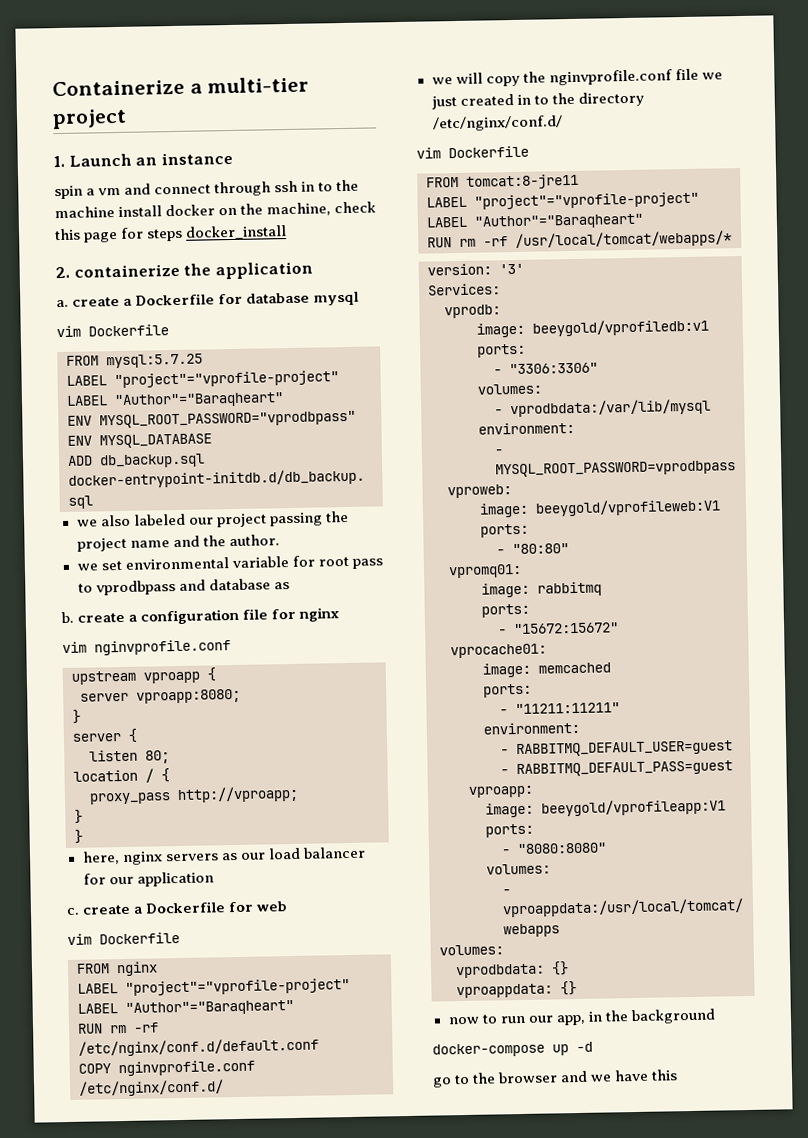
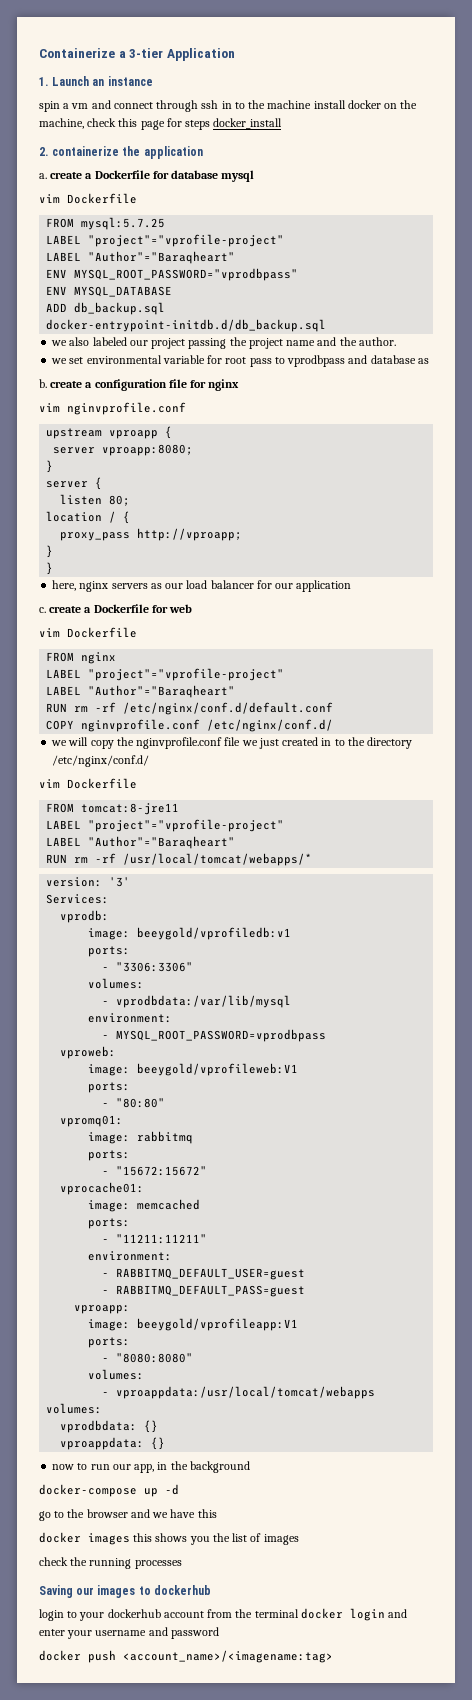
- Containerize a multi-tier project
+ Containerize a 3-tier Application
+ docker images this shows you the list of images
+ check the running processes
+ Saving our images to dockerhub
+ login to your dockerhub account from the terminal docker login and enter your username and password
+ docker push <account_name>/<imagename:tag>

